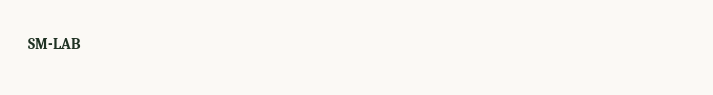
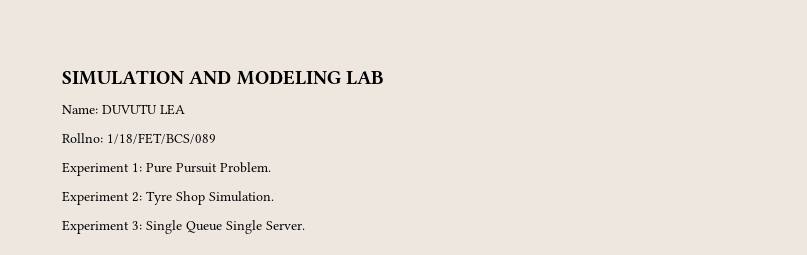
- SM-LAB
+ SIMULATION AND MODELING LAB
+ Name: DUVUTU LEA
+ Rollno: 1/18/FET/BCS/089
+ Experiment 1: Pure Pursuit Problem.
+ Experiment 2: Tyre Shop Simulation.
+ Experiment 3: Single Queue Single Server.

